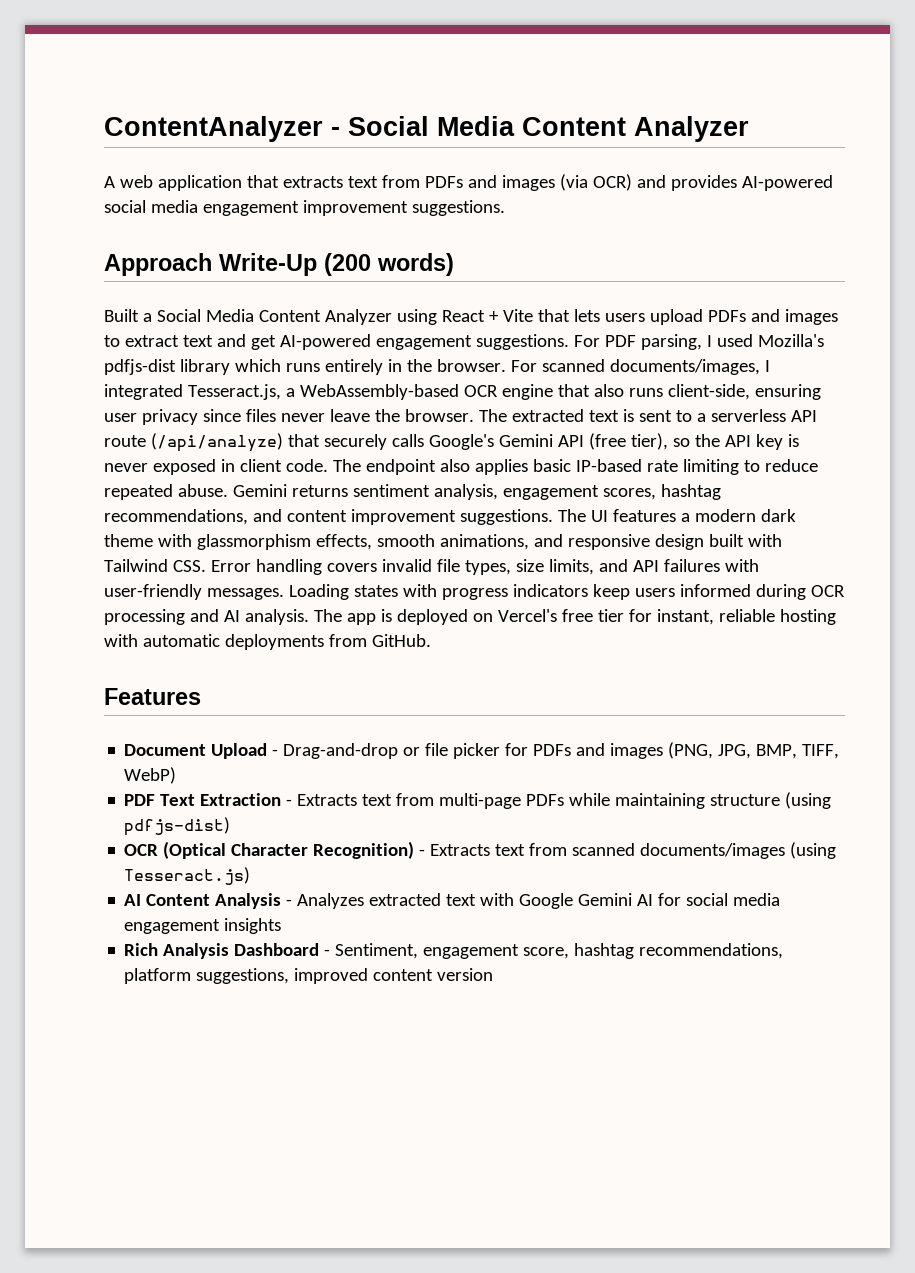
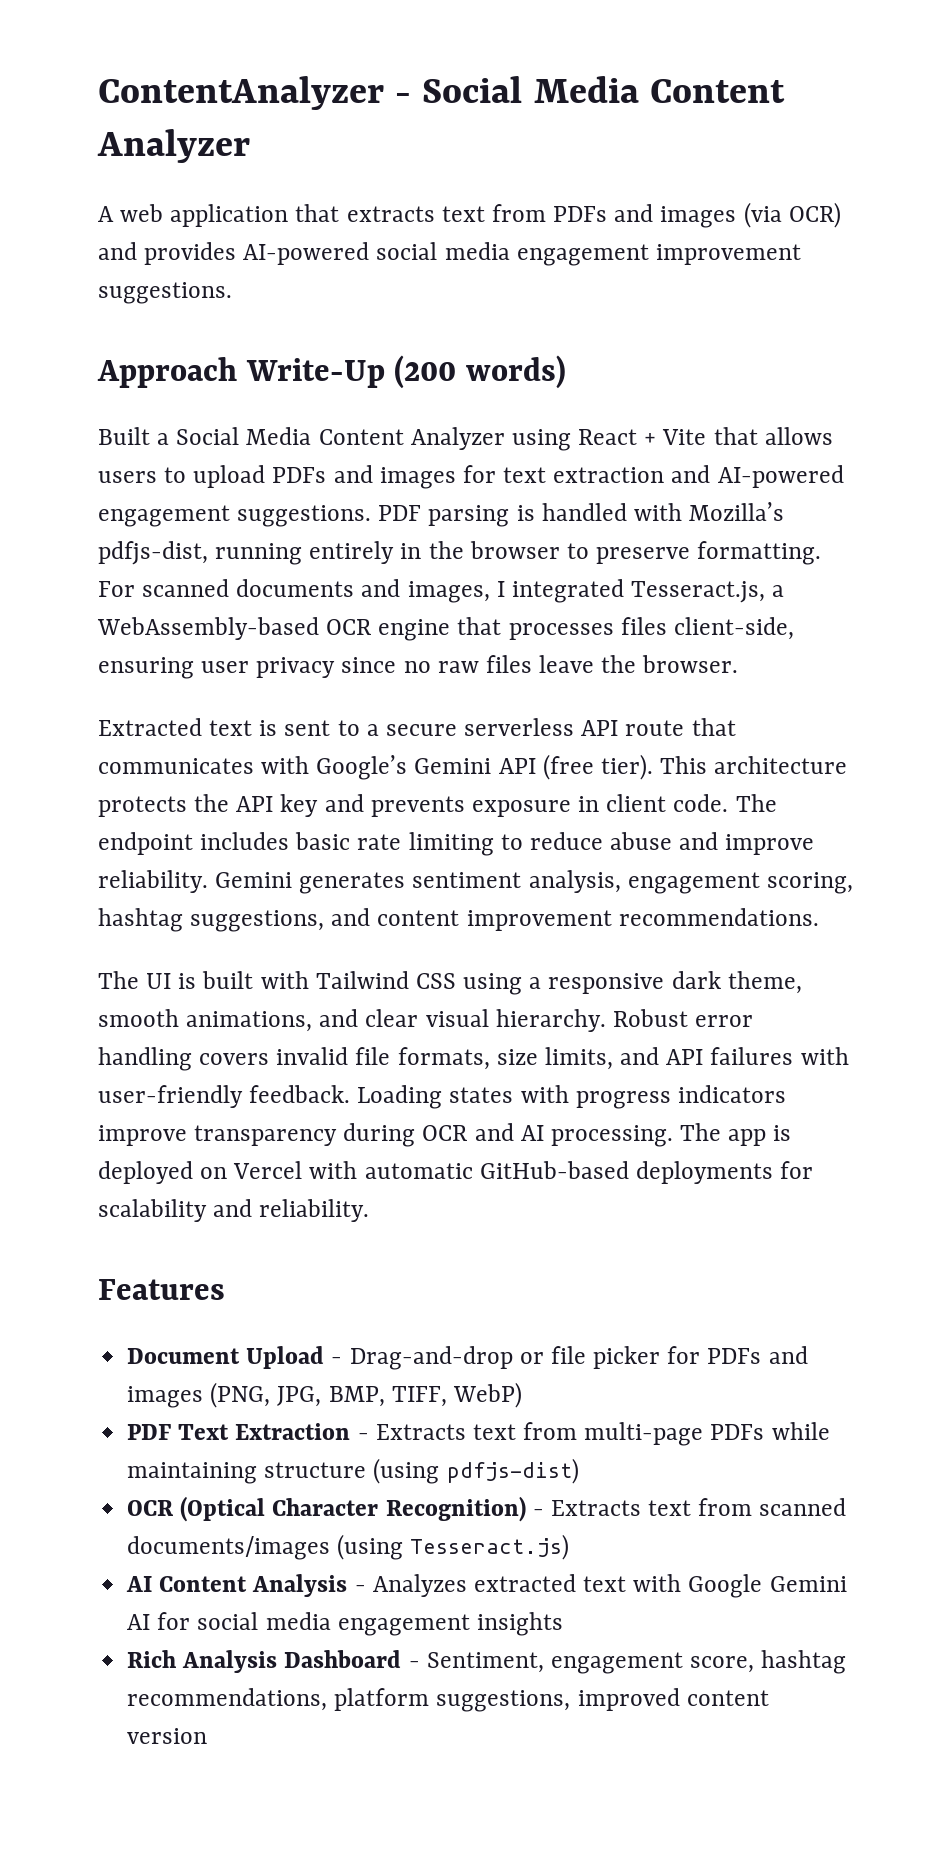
- Built a Social Media Content Analyzer using React + Vite that lets users upload PDFs and images to extract text and get AI-powered engagement suggestions. For PDF parsing, I used Mozilla's pdfjs-dist library which runs entirely in the browser. For scanned documents/images, I integrated Tesseract.js, a WebAssembly-based OCR engine that also runs client-side, ensuring user privacy since files never leave the browser. The extracted text is sent to a serverless API route (/api/analyze) that securely calls Google's Gemini API (free tier), so the API key is never exposed in client code.
+ Built a Social Media Content Analyzer using React + Vite that allows users to upload PDFs and images for text extraction and AI-powered engagement suggestions. PDF parsing is handled with Mozilla’s pdfjs-dist, running entirely in the browser to preserve formatting. For scanned documents and images, I integrated Tesseract.js, a WebAssembly-based OCR engine that processes files client-side, ensuring user privacy since no raw files leave the browser.
+ Extracted text is sent to a secure serverless API route that communicates with Google’s Gemini API (free tier). This architecture protects the API key and prevents exposure in client code.
- The endpoint also applies basic IP-based rate limiting to reduce repeated abuse. Gemini returns sentiment analysis, engagement scores, hashtag recommendations, and content improvement suggestions. The UI features a modern dark theme with glassmorphism effects, smooth animations, and responsive design built with Tailwind CSS. Error handling covers invalid file types, size limits, and API failures with user-friendly messages.
+ The endpoint includes basic rate limiting to reduce abuse and improve reliability. Gemini generates sentiment analysis, engagement scoring, hashtag suggestions, and content improvement recommendations.
+ The UI is built with Tailwind CSS using a responsive dark theme, smooth animations, and clear visual hierarchy. Robust error handling covers invalid file formats, size limits, and API failures with user-friendly feedback.
- Loading states with progress indicators keep users informed during OCR processing and AI analysis.
+ Loading states with progress indicators improve transparency during OCR and AI processing.
- The app is deployed on Vercel's free tier for instant, reliable hosting with automatic deployments from GitHub.
+ The app is deployed on Vercel with automatic GitHub-based deployments for scalability and reliability.

